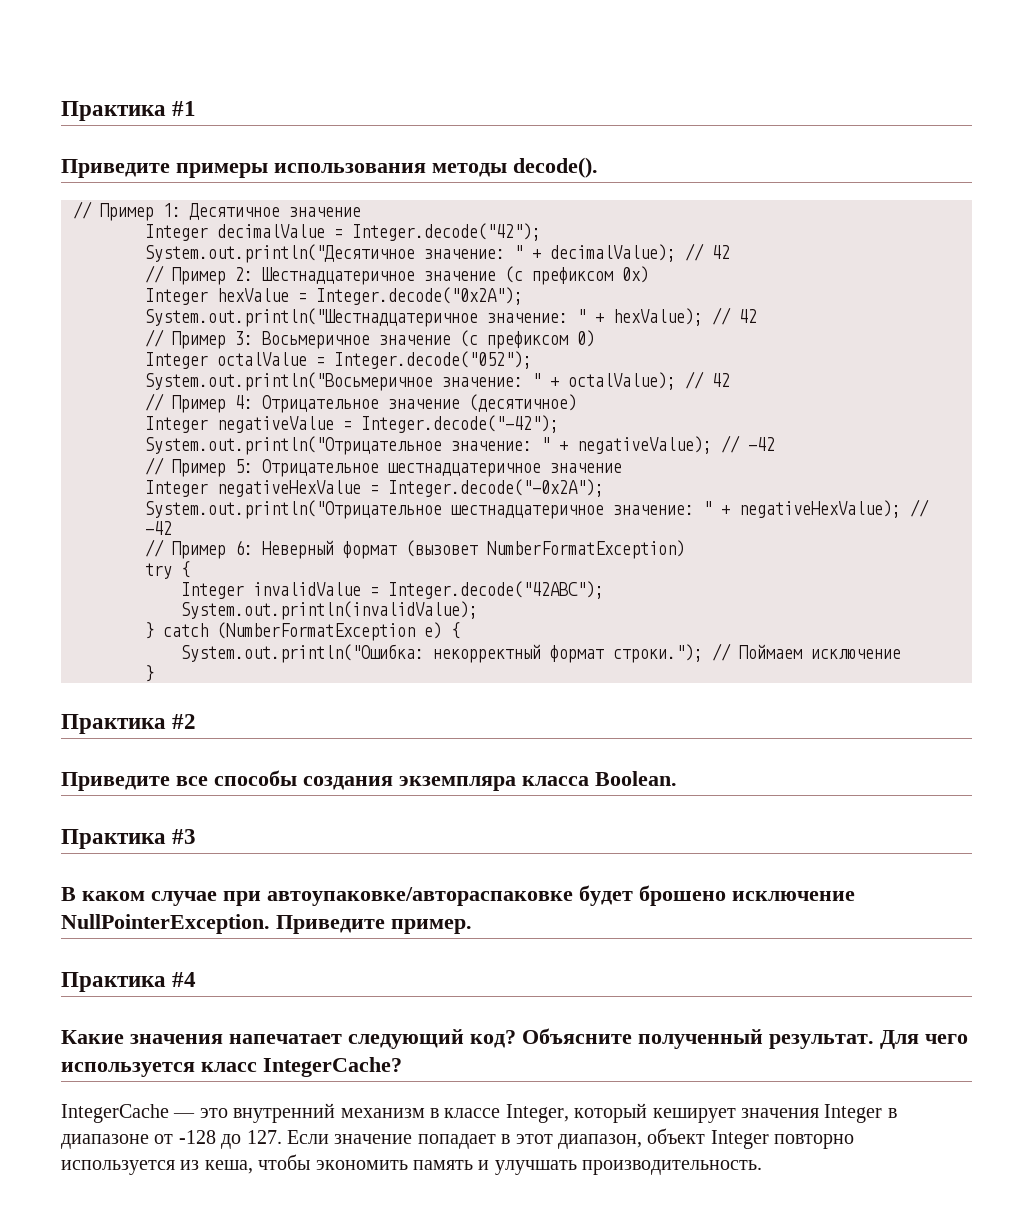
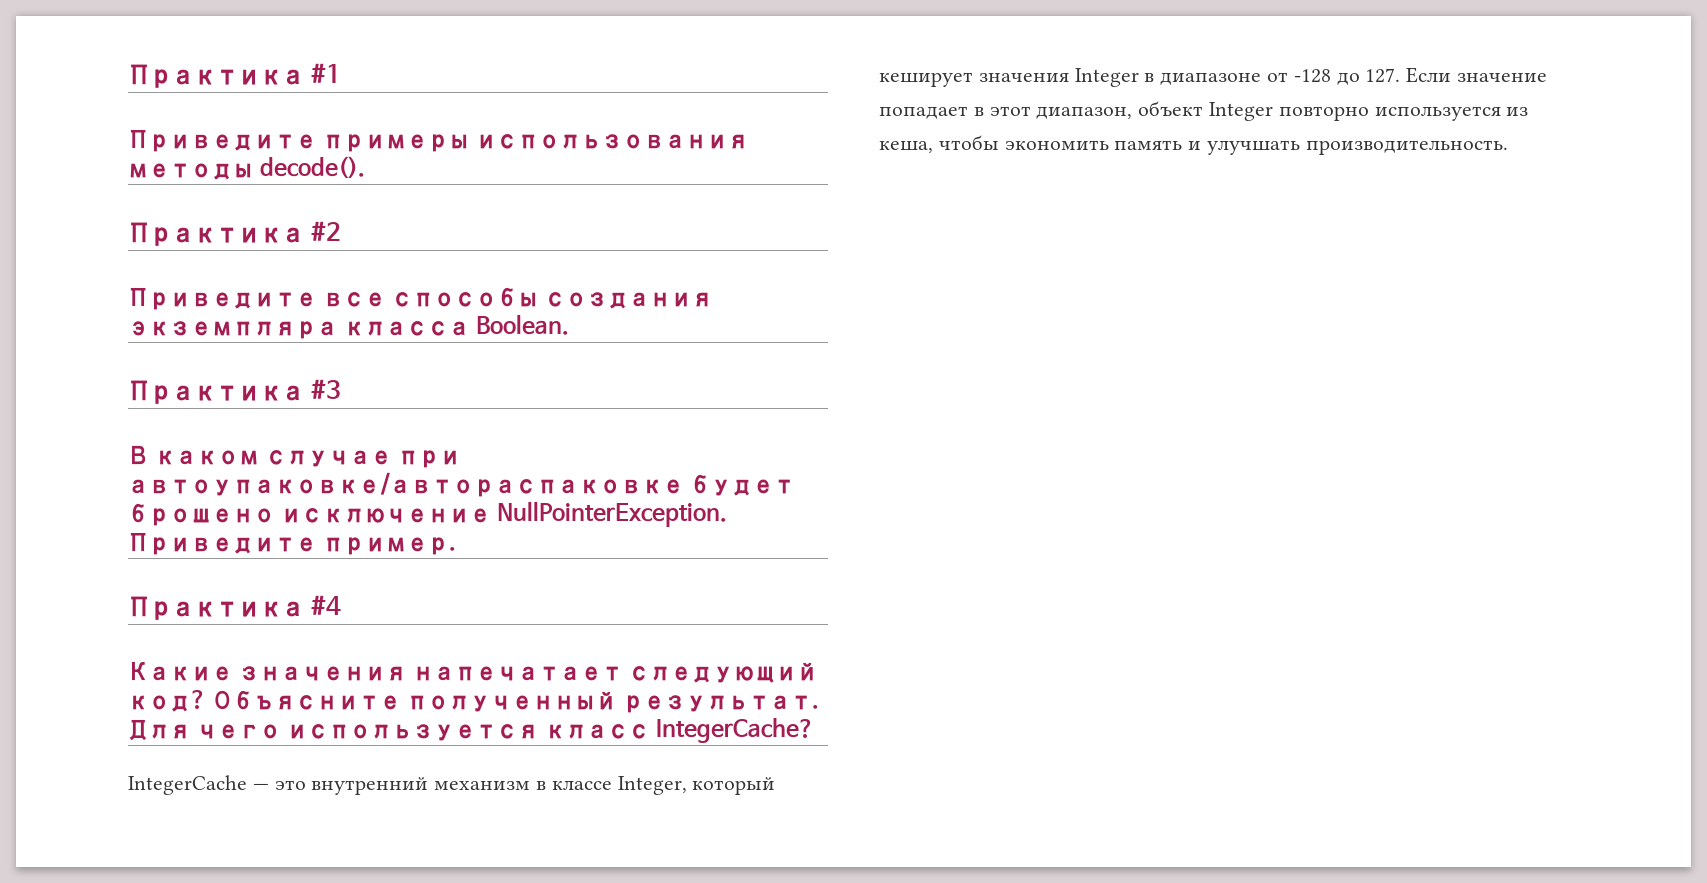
- // Пример 1: Десятичное значение
- Integer decimalValue = Integer.decode("42");
- System.out.println("Десятичное значение: " + decimalValue); // 42
- // Пример 2: Шестнадцатеричное значение (с префиксом 0x)
- Integer hexValue = Integer.decode("0x2A");
- System.out.println("Шестнадцатеричное значение: " + hexValue); // 42
- // Пример 3: Восьмеричное значение (с префиксом 0)
- Integer octalValue = Integer.decode("052");
- System.out.println("Восьмеричное значение: " + octalValue); // 42
- // Пример 4: Отрицательное значение (десятичное)
- Integer negativeValue = Integer.decode("-42");
- System.out.println("Отрицательное значение: " + negativeValue); // -42
- // Пример 5: Отрицательное шестнадцатеричное значение
- Integer negativeHexValue = Integer.decode("-0x2A");
- System.out.println("Отрицательное шестнадцатеричное значение: " + negativeHexValue); // -42
- // Пример 6: Неверный формат (вызовет NumberFormatException)
- try {
- Integer invalidValue = Integer.decode("42ABC");
- System.out.println(invalidValue);
- } catch (NumberFormatException e) {
- System.out.println("Ошибка: некорректный формат строки."); // Поймаем исключение
- }

